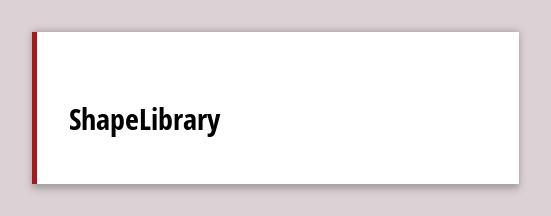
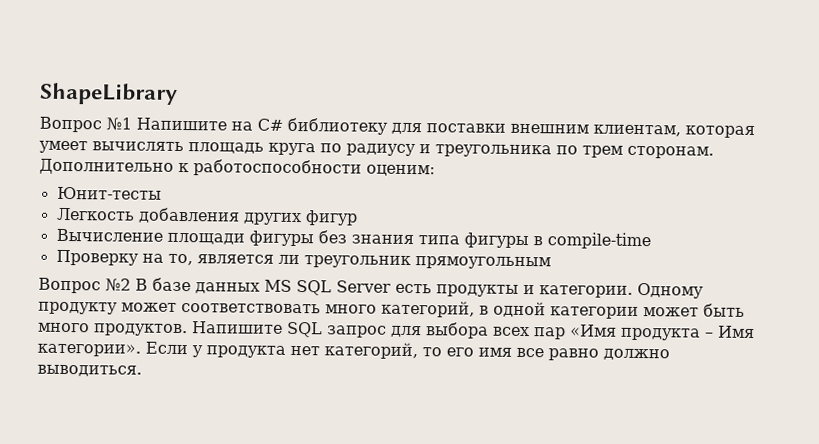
+ Вопрос №1 Напишите на C# библиотеку для поставки внешним клиентам, которая умеет вычислять площадь круга по радиусу и треугольника по трем сторонам. Дополнительно к работоспособности оценим:
+ Юнит-тесты
+ Легкость добавления других фигур
+ Вычисление площади фигуры без знания типа фигуры в compile-time
+ Проверку на то, является ли треугольник прямоугольным
+ Вопрос №2 В базе данных MS SQL Server есть продукты и категории. Одному продукту может соответствовать много категорий, в одной категории может быть много продуктов. Напишите SQL запрос для выбора всех пар «Имя продукта – Имя категории». Если у продукта нет категорий, то его имя все равно должно выводиться.

